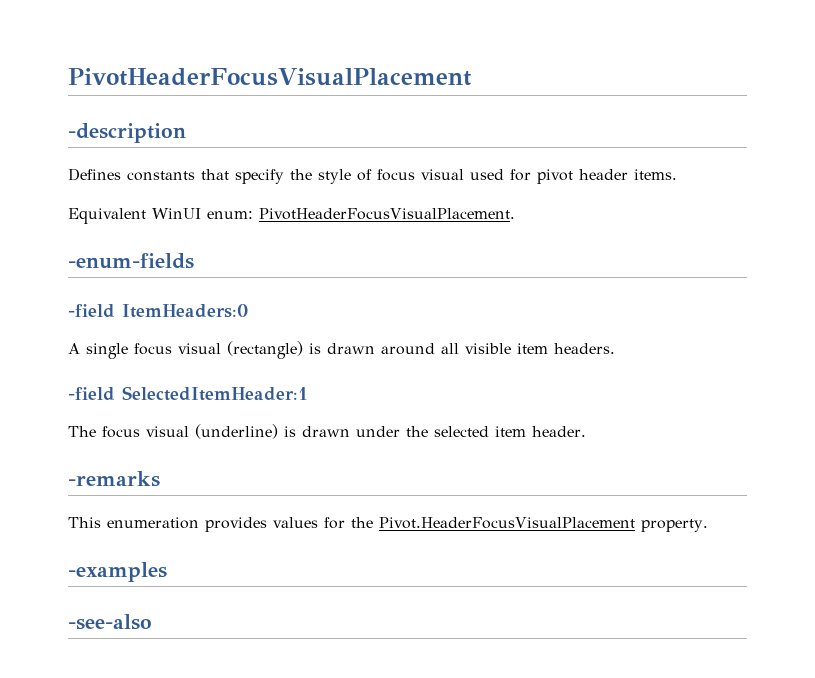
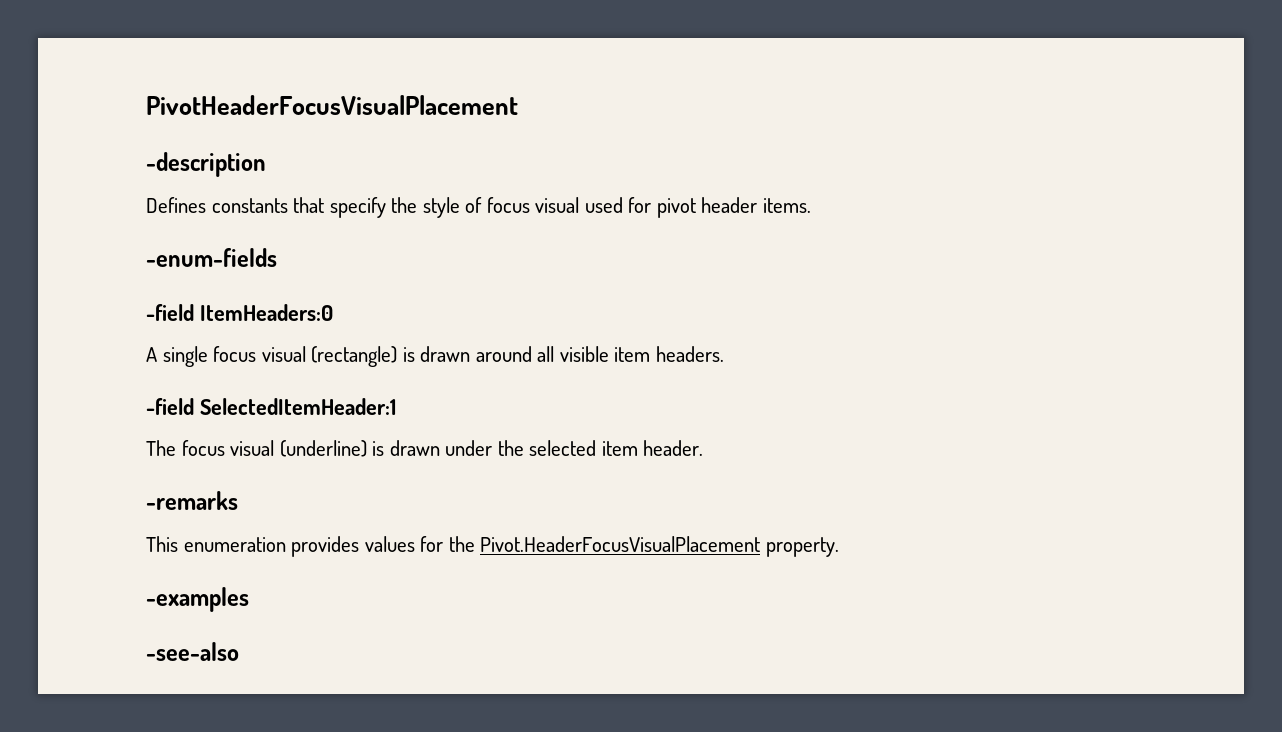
- Equivalent WinUI enum: PivotHeaderFocusVisualPlacement.

